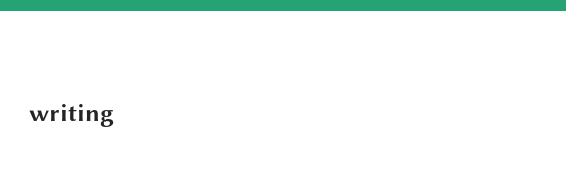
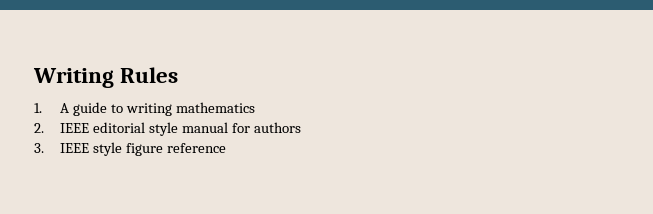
- writing
+ Writing Rules
+ 1. A guide to writing mathematics
+ 2. IEEE editorial style manual for authors
+ 3. IEEE style figure reference

